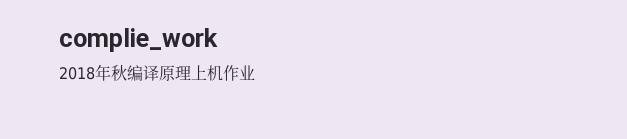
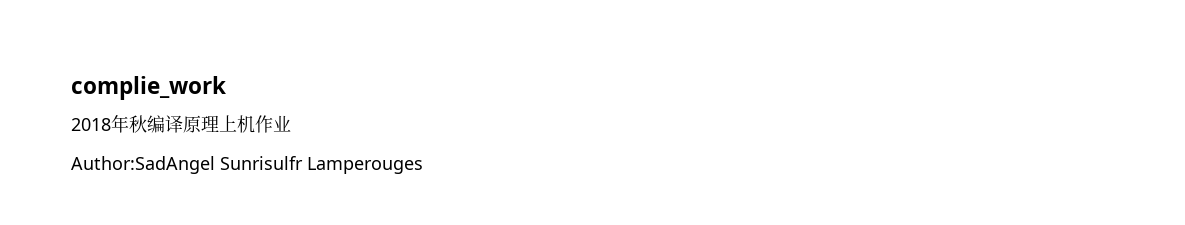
+ Author:SadAngel Sunrisulfr Lamperouges

